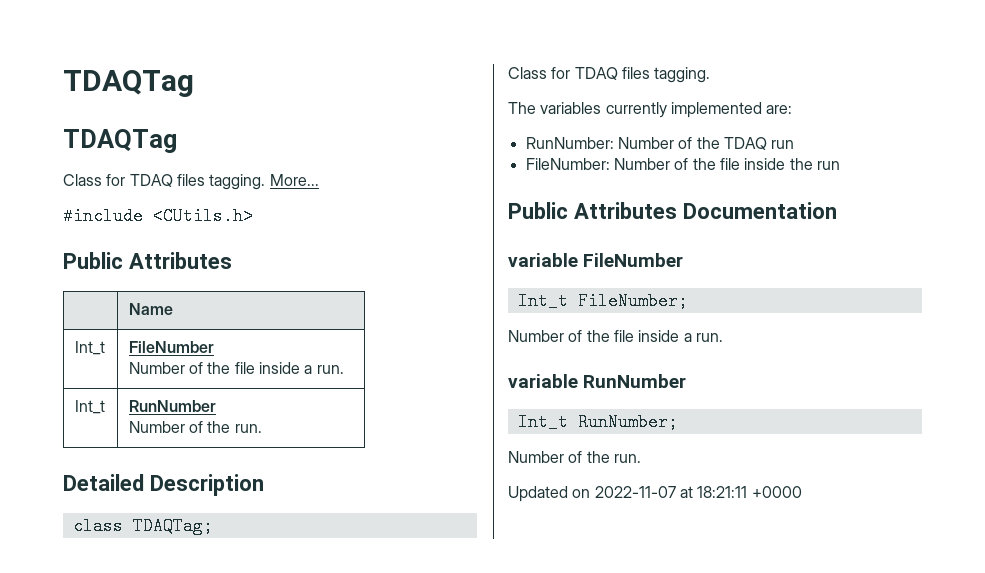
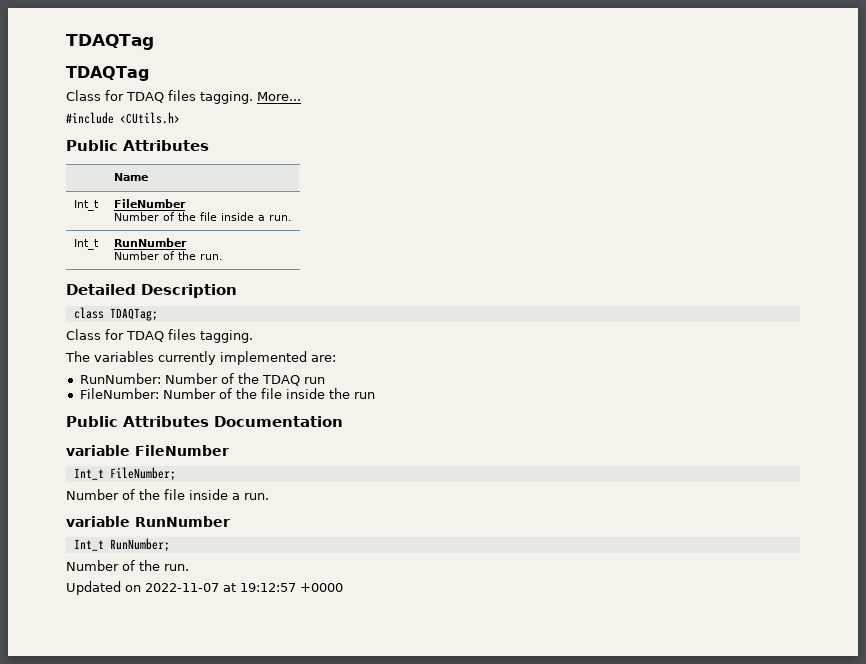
- Updated on 2022-11-07 at 18:21:11 +0000
+ Updated on 2022-11-07 at 19:12:57 +0000

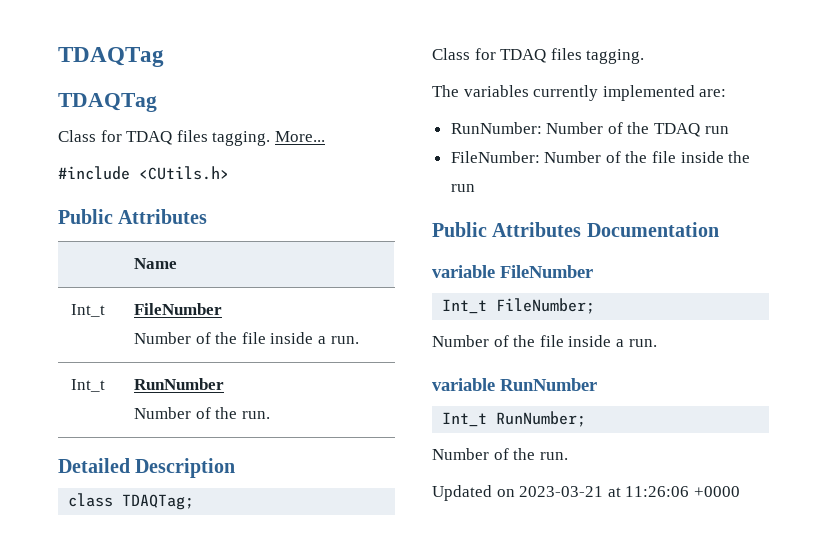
- Updated on 2022-11-07 at 19:12:57 +0000
+ Updated on 2023-03-21 at 11:26:06 +0000

